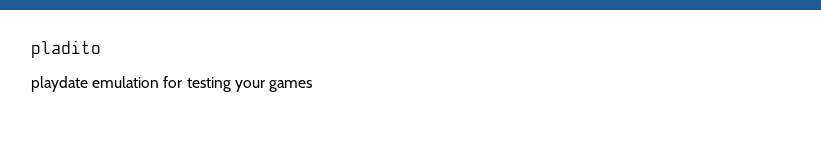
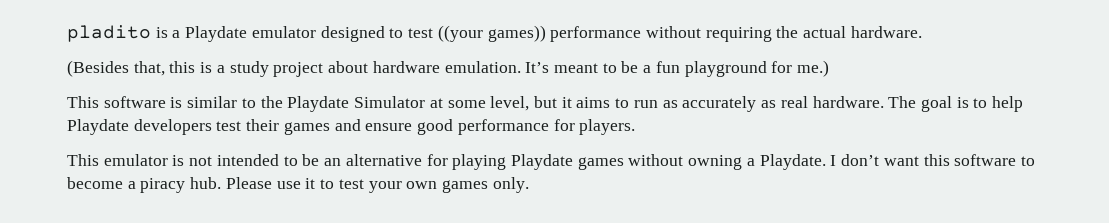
- pladito
- playdate emulation for testing your games
+ pladito is a Playdate emulator designed to test ((your games)) performance without requiring the actual hardware.
+ (Besides that, this is a study project about hardware emulation. It’s meant to be a fun playground for me.)
+ This software is similar to the Playdate Simulator at some level, but it aims to run as accurately as real hardware. The goal is to help Playdate developers test their games and ensure good performance for players.
+ This emulator is not intended to be an alternative for playing Playdate games without owning a Playdate. I don’t want this software to become a piracy hub. Please use it to test your own games only.

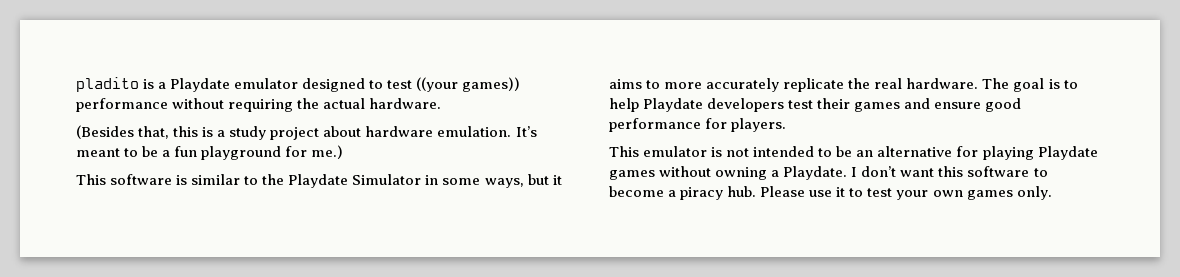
- This software is similar to the Playdate Simulator at some level, but it aims to run as accurately as real hardware.
+ This software is similar to the Playdate Simulator in some ways, but it aims to more accurately replicate the real hardware.

